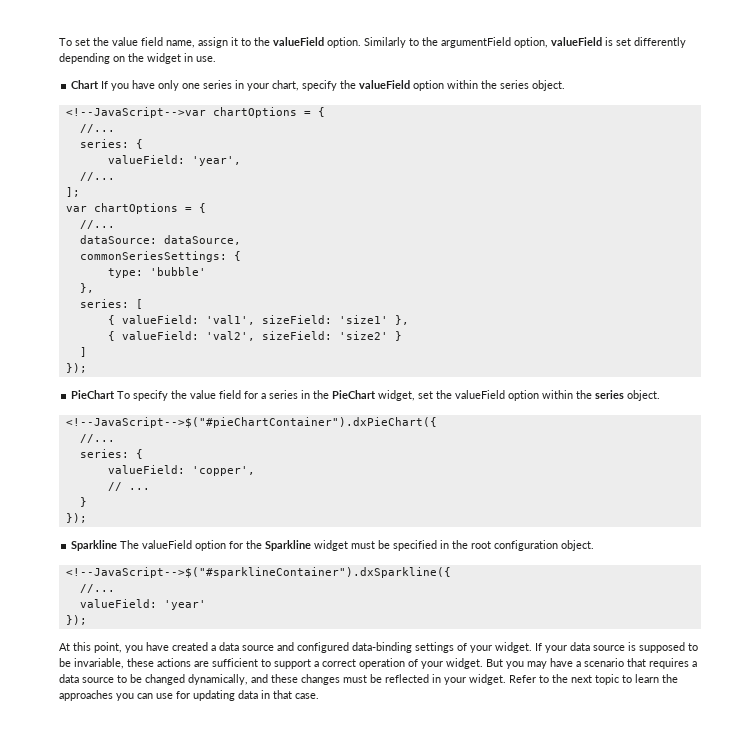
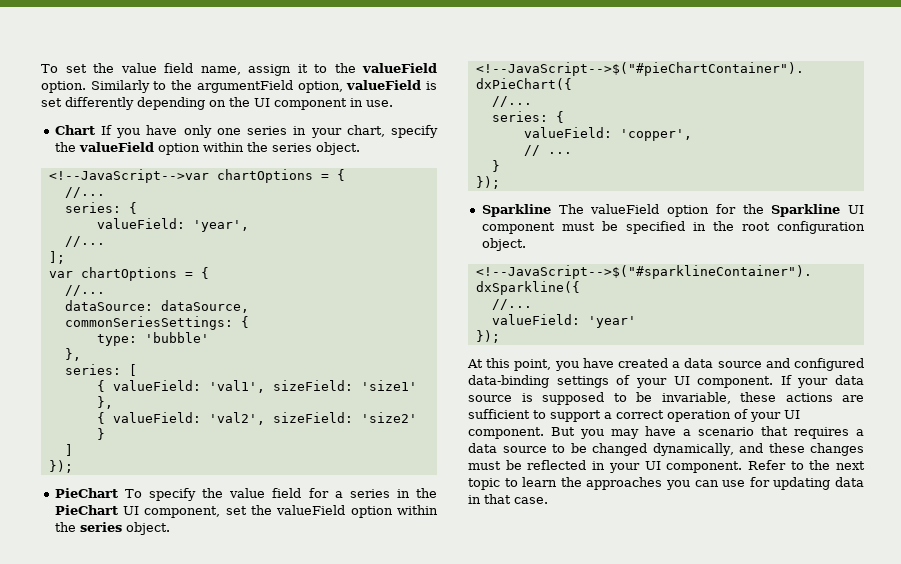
- Similarly to the argumentField option, valueField is set differently depending on the widget in use.
+ Similarly to the argumentField option, valueField is set differently depending on the UI component in use.
- PieChart To specify the value field for a series in the PieChart widget, set the valueField option within the series object.
+ PieChart To specify the value field for a series in the PieChart UI component, set the valueField option within the series object.
- Sparkline The valueField option for the Sparkline widget must be specified in the root configuration object.
+ Sparkline The valueField option for the Sparkline UI component must be specified in the root configuration object.
- At this point, you have created a data source and configured data-binding settings of your widget.
+ At this point, you have created a data source and configured data-binding settings of your UI component.
- If your data source is supposed to be invariable, these actions are sufficient to support a correct operation of your widget.
+ If your data source is supposed to be invariable, these actions are sufficient to support a correct operation of your UI component.
- But you may have a scenario that requires a data source to be changed dynamically, and these changes must be reflected in your widget.
+ But you may have a scenario that requires a data source to be changed dynamically, and these changes must be reflected in your UI component.

